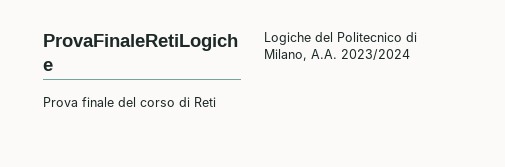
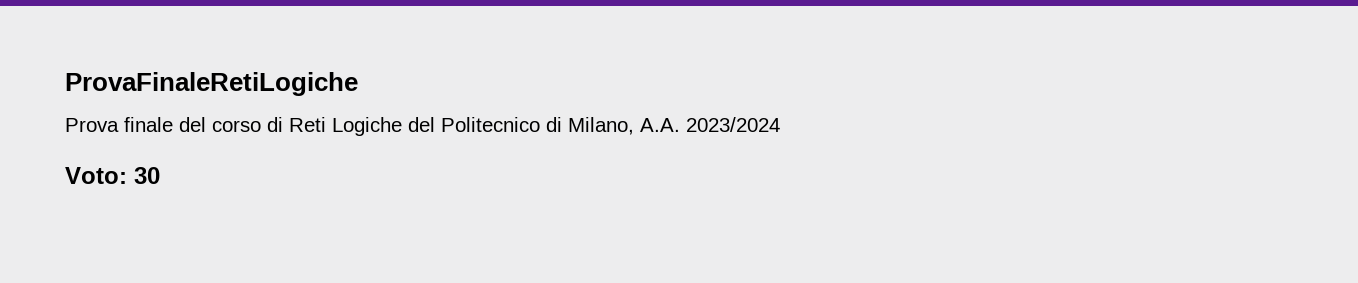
+ Voto: 30

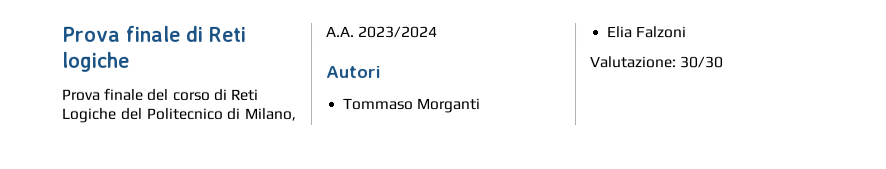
- ProvaFinaleRetiLogiche
+ Prova finale di Reti logiche
- Voto: 30
+ Autori
+ Tommaso Morganti
+ Elia Falzoni
+ Valutazione: 30/30

